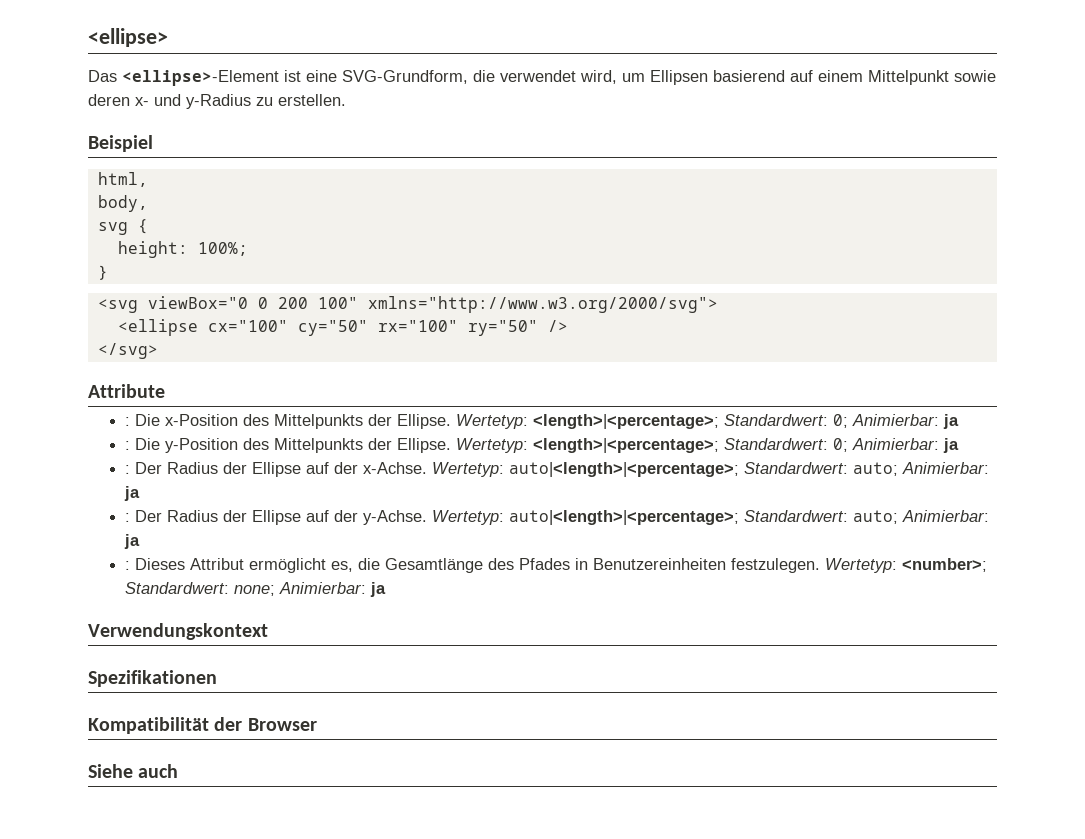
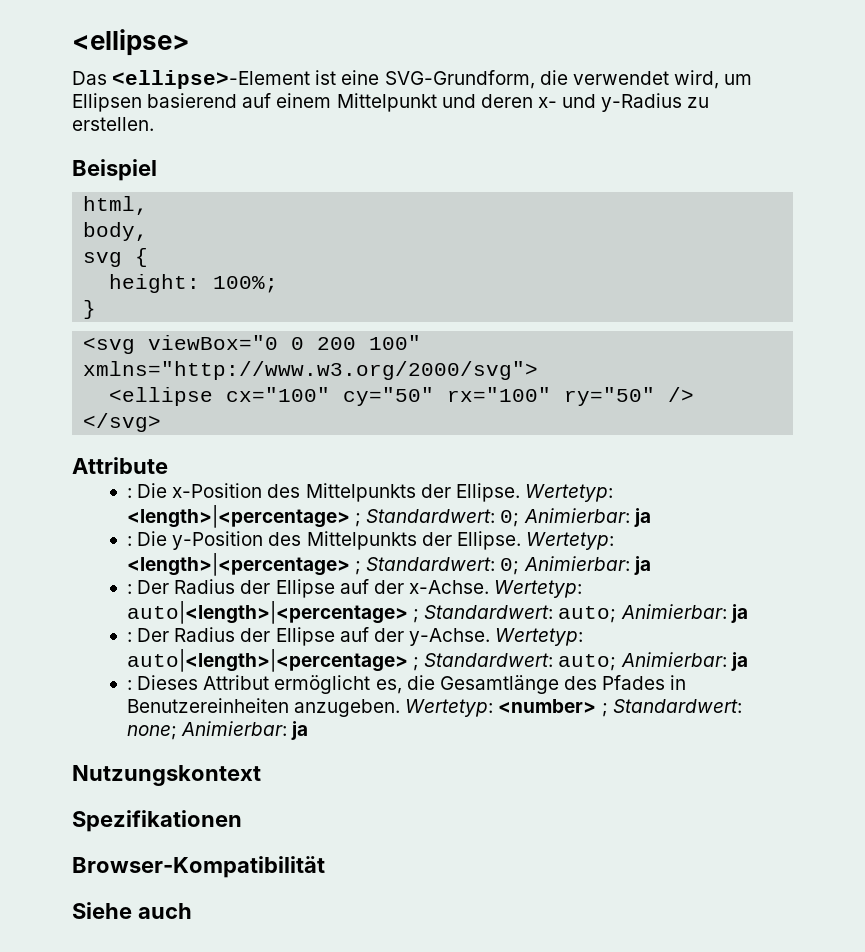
- Das <ellipse>-Element ist eine SVG-Grundform, die verwendet wird, um Ellipsen basierend auf einem Mittelpunkt sowie deren x- und y-Radius zu erstellen.
+ Das <ellipse>-Element ist eine SVG-Grundform, die verwendet wird, um Ellipsen basierend auf einem Mittelpunkt und deren x- und y-Radius zu erstellen.
- : Die x-Position des Mittelpunkts der Ellipse. Wertetyp: <length>|<percentage>; Standardwert: 0; Animierbar: ja
+ : Die x-Position des Mittelpunkts der Ellipse. Wertetyp: <length>|<percentage> ; Standardwert: 0; Animierbar: ja
- : Die y-Position des Mittelpunkts der Ellipse. Wertetyp: <length>|<percentage>; Standardwert: 0; Animierbar: ja
+ : Die y-Position des Mittelpunkts der Ellipse. Wertetyp: <length>|<percentage> ; Standardwert: 0; Animierbar: ja
- : Der Radius der Ellipse auf der x-Achse. Wertetyp: auto|<length>|<percentage>; Standardwert: auto; Animierbar: ja
+ : Der Radius der Ellipse auf der x-Achse. Wertetyp: auto|<length>|<percentage> ; Standardwert: auto; Animierbar: ja
- : Der Radius der Ellipse auf der y-Achse. Wertetyp: auto|<length>|<percentage>; Standardwert: auto; Animierbar: ja
+ : Der Radius der Ellipse auf der y-Achse. Wertetyp: auto|<length>|<percentage> ; Standardwert: auto; Animierbar: ja
- : Dieses Attribut ermöglicht es, die Gesamtlänge des Pfades in Benutzereinheiten festzulegen. Wertetyp: <number>; Standardwert: none; Animierbar: ja
+ : Dieses Attribut ermöglicht es, die Gesamtlänge des Pfades in Benutzereinheiten anzugeben. Wertetyp: <number> ; Standardwert: none; Animierbar: ja
- Verwendungskontext
+ Nutzungskontext
- Kompatibilität der Browser
+ Browser-Kompatibilität

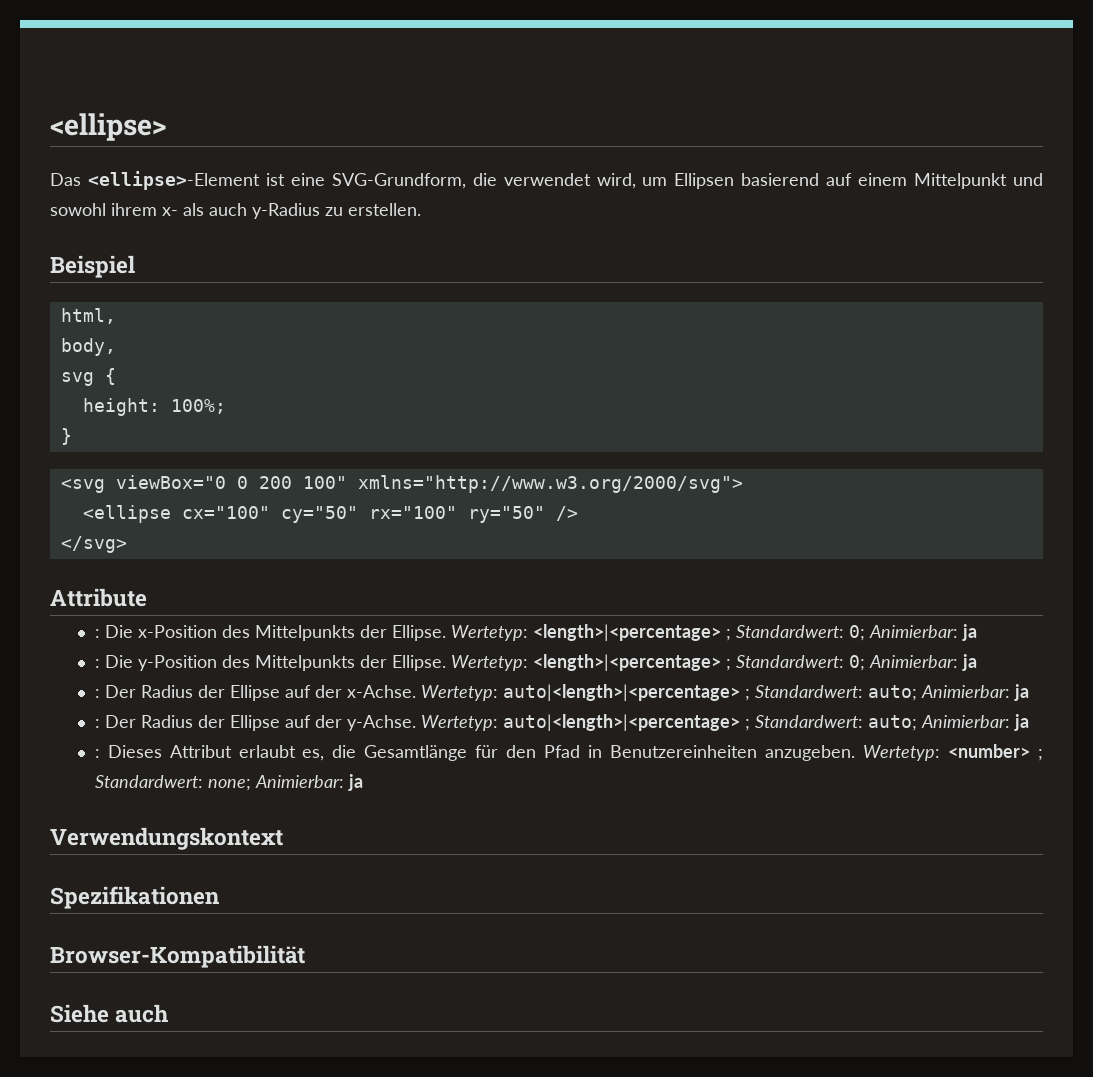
- Das <ellipse>-Element ist eine SVG-Grundform, die verwendet wird, um Ellipsen basierend auf einem Mittelpunkt und deren x- und y-Radius zu erstellen.
+ Das <ellipse>-Element ist eine SVG-Grundform, die verwendet wird, um Ellipsen basierend auf einem Mittelpunkt und sowohl ihrem x- als auch y-Radius zu erstellen.
- : Dieses Attribut ermöglicht es, die Gesamtlänge des Pfades in Benutzereinheiten anzugeben.
+ : Dieses Attribut erlaubt es, die Gesamtlänge für den Pfad in Benutzereinheiten anzugeben.
- Nutzungskontext
+ Verwendungskontext

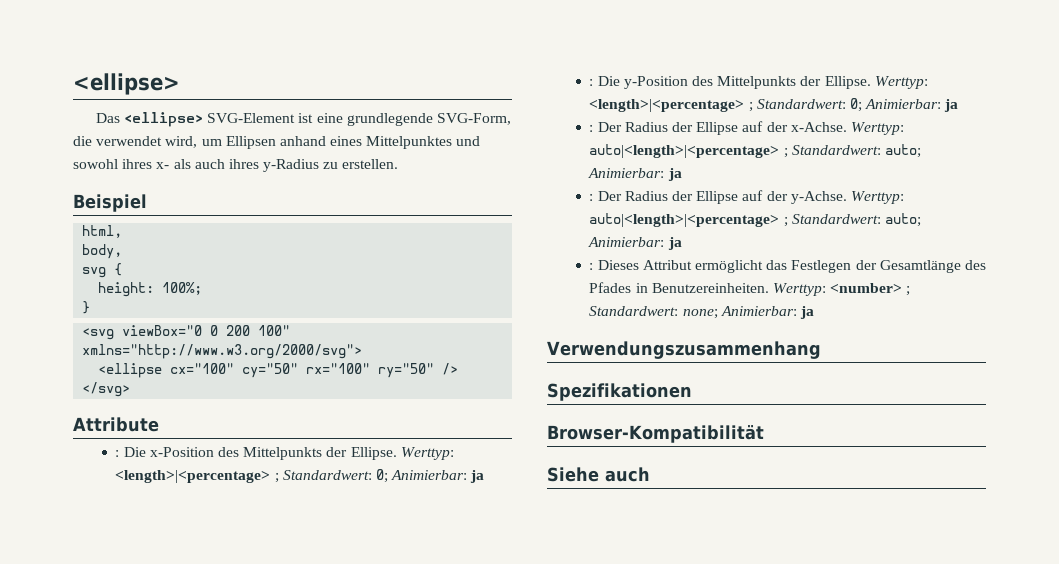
- Das <ellipse>-Element ist eine SVG-Grundform, die verwendet wird, um Ellipsen basierend auf einem Mittelpunkt und sowohl ihrem x- als auch y-Radius zu erstellen.
+ Das <ellipse> SVG-Element ist eine grundlegende SVG-Form, die verwendet wird, um Ellipsen anhand eines Mittelpunktes und sowohl ihres x- als auch ihres y-Radius zu erstellen.
- : Die x-Position des Mittelpunkts der Ellipse. Wertetyp: <length>|<percentage> ; Standardwert: 0; Animierbar: ja
+ : Die x-Position des Mittelpunkts der Ellipse. Werttyp: <length>|<percentage> ; Standardwert: 0; Animierbar: ja
- : Die y-Position des Mittelpunkts der Ellipse. Wertetyp: <length>|<percentage> ; Standardwert: 0; Animierbar: ja
+ : Die y-Position des Mittelpunkts der Ellipse. Werttyp: <length>|<percentage> ; Standardwert: 0; Animierbar: ja
- : Der Radius der Ellipse auf der x-Achse. Wertetyp: auto|<length>|<percentage> ; Standardwert: auto; Animierbar: ja
+ : Der Radius der Ellipse auf der x-Achse. Werttyp: auto|<length>|<percentage> ; Standardwert: auto; Animierbar: ja
- : Der Radius der Ellipse auf der y-Achse. Wertetyp: auto|<length>|<percentage> ; Standardwert: auto; Animierbar: ja
+ : Der Radius der Ellipse auf der y-Achse. Werttyp: auto|<length>|<percentage> ; Standardwert: auto; Animierbar: ja
- : Dieses Attribut erlaubt es, die Gesamtlänge für den Pfad in Benutzereinheiten anzugeben. Wertetyp: <number> ; Standardwert: none; Animierbar: ja
+ : Dieses Attribut ermöglicht das Festlegen der Gesamtlänge des Pfades in Benutzereinheiten. Werttyp: <number> ; Standardwert: none; Animierbar: ja
- Verwendungskontext
+ Verwendungszusammenhang

